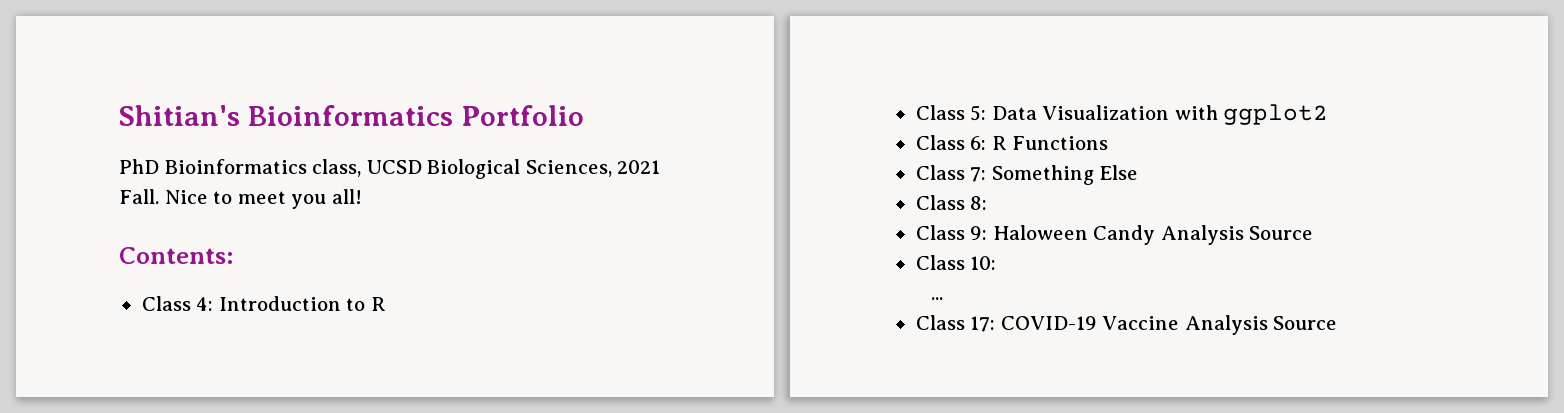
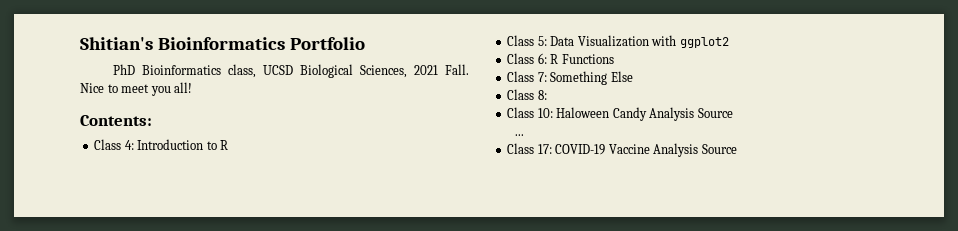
- Class 9: Haloween Candy Analysis Source
+ Class 10: Haloween Candy Analysis Source
- Class 10:

